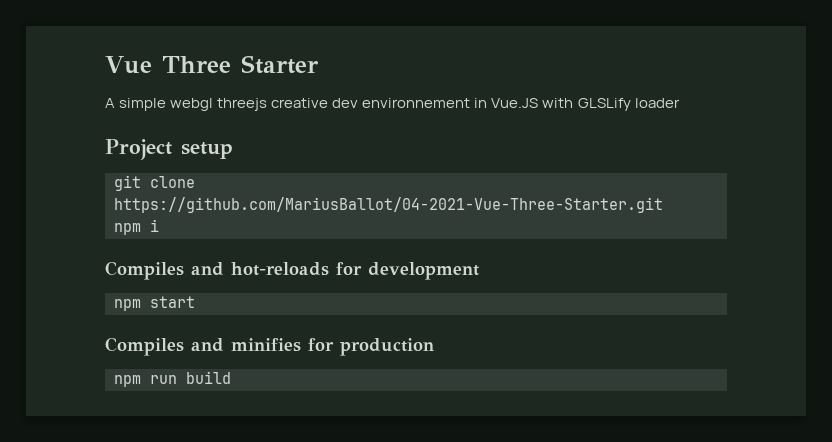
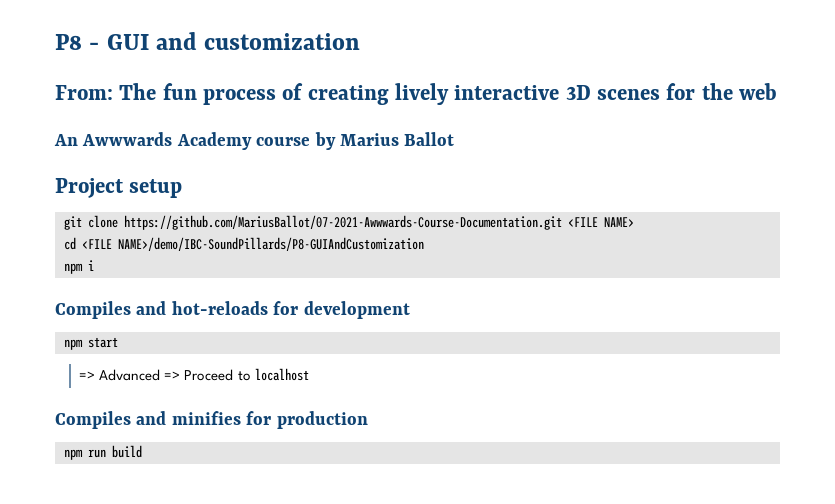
- Vue Three Starter
- A simple webgl threejs creative dev environnement in Vue.JS with GLSLify loader
+ P8 - GUI and customization
+ From: The fun process of creating lively interactive 3D scenes for the web
+ An Awwwards Academy course by Marius Ballot
  Project setup
- git clone https://github.com/MariusBallot/04-2021-Vue-Three-Starter.git
+ git clone https://github.com/MariusBallot/07-2021-Awwwards-Course-Documentation.git <FILE NAME>
+ cd <FILE NAME>/demo/IBC-SoundPillards/P8-GUIAndCustomization
+ => Advanced => Proceed to localhost

